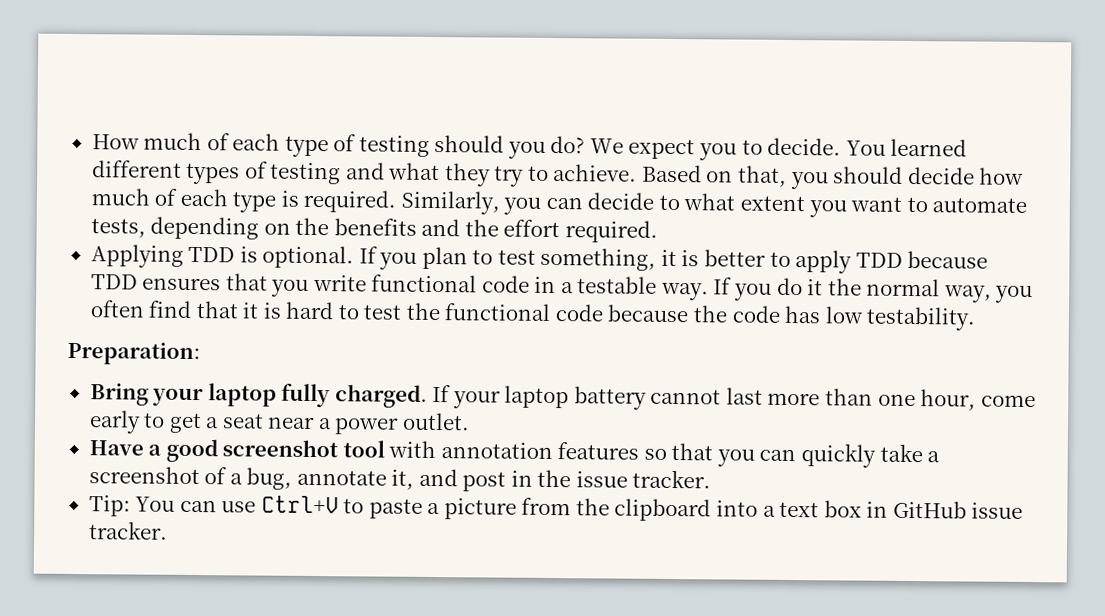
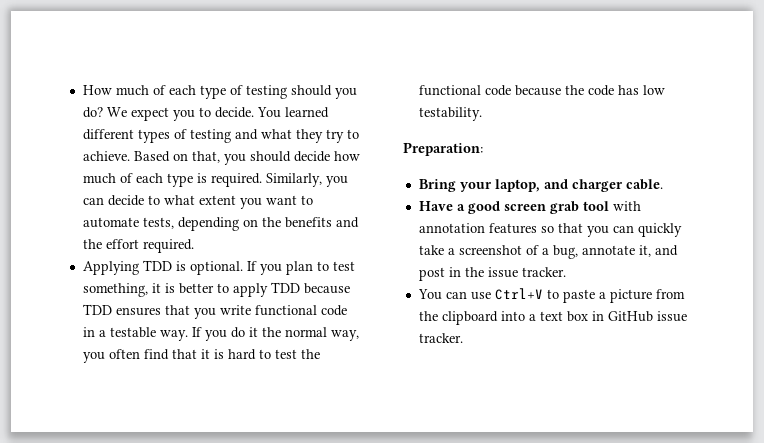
- Bring your laptop fully charged. If your laptop battery cannot last more than one hour, come early to get a seat near a power outlet.
+ Bring your laptop, and charger cable.
- Have a good screenshot tool with annotation features so that you can quickly take a screenshot of a bug, annotate it, and post in the issue tracker.
+ Have a good screen grab tool with annotation features so that you can quickly take a screenshot of a bug, annotate it, and post in the issue tracker.
- Tip: You can use Ctrl+V to paste a picture from the clipboard into a text box in GitHub issue tracker.
+ You can use Ctrl+V to paste a picture from the clipboard into a text box in GitHub issue tracker.

